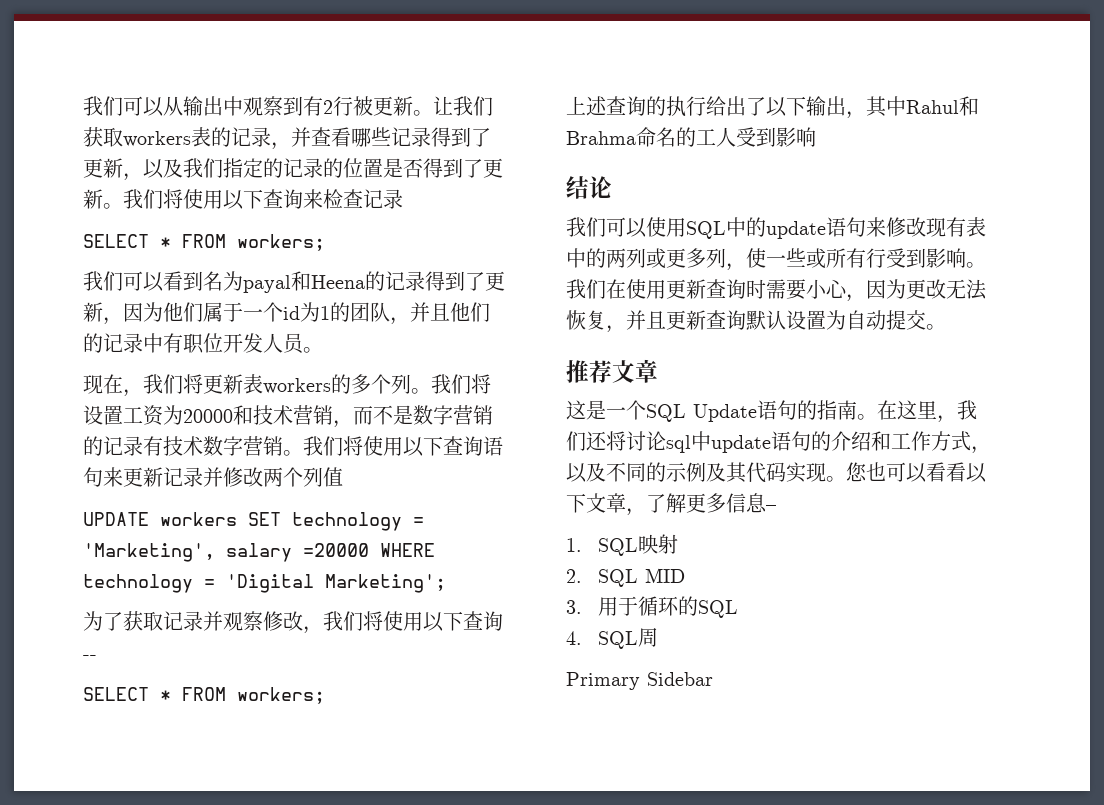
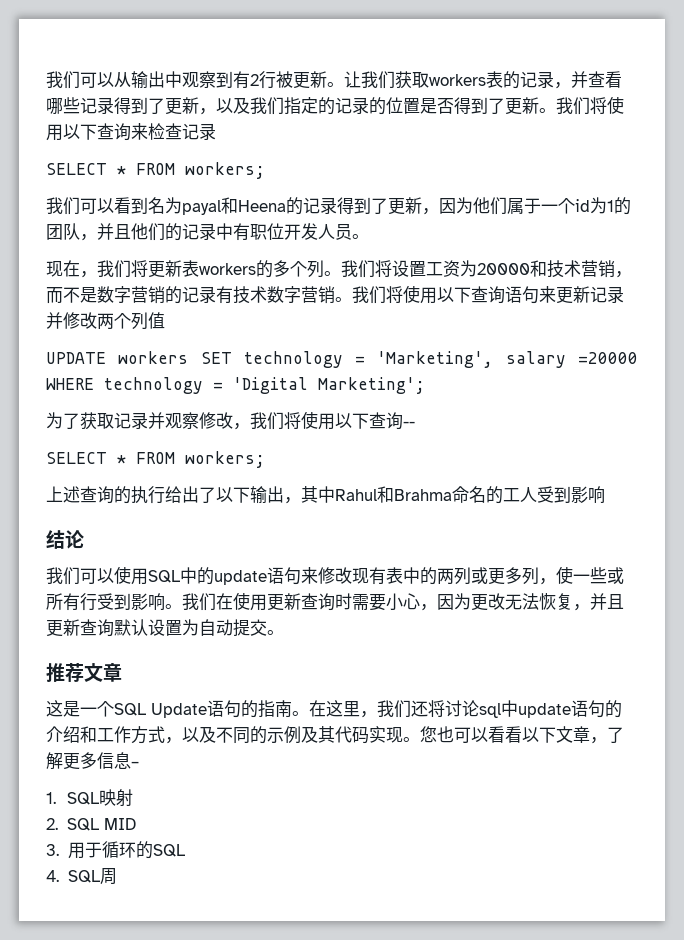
- Primary Sidebar

